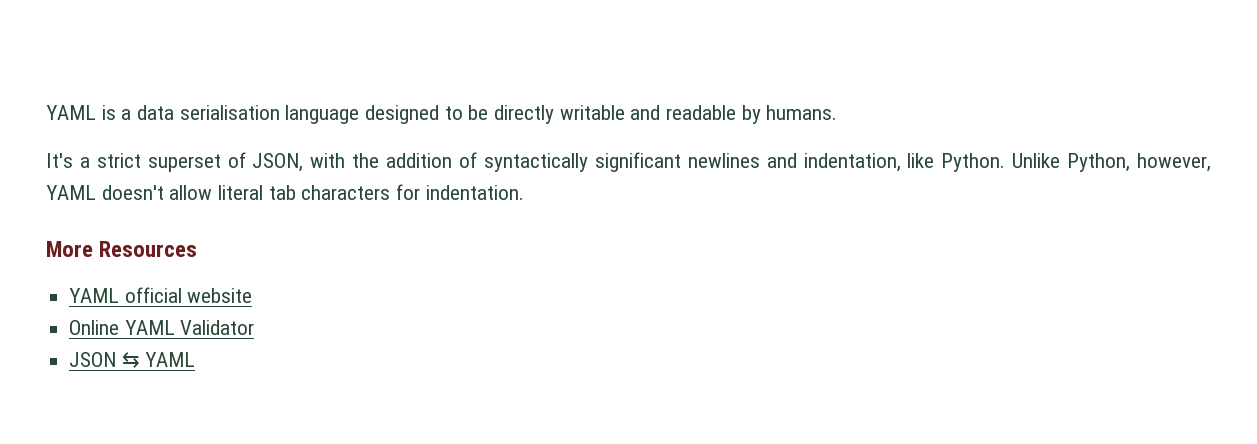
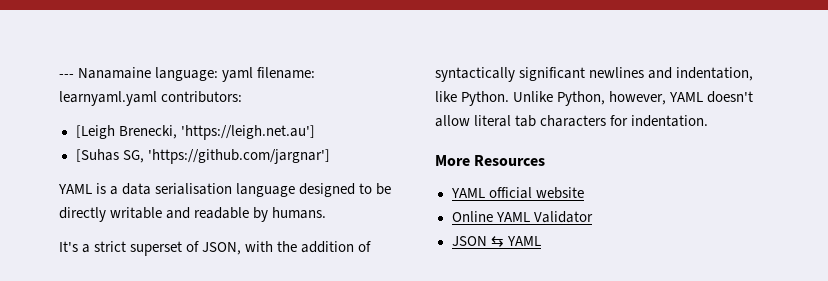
+ --- Nanamaine language: yaml filename: learnyaml.yaml contributors:
+ [Leigh Brenecki, 'https://leigh.net.au']
+ [Suhas SG, 'https://github.com/jargnar']

